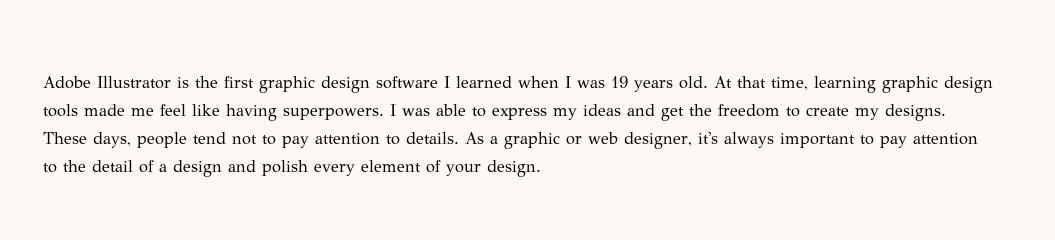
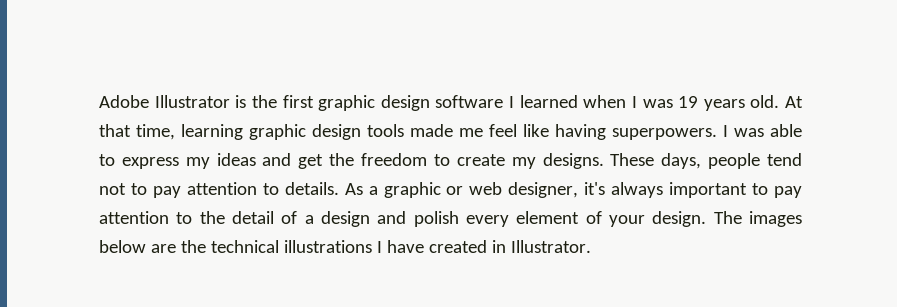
+ The images below are the technical illustrations I have created in Illustrator.

